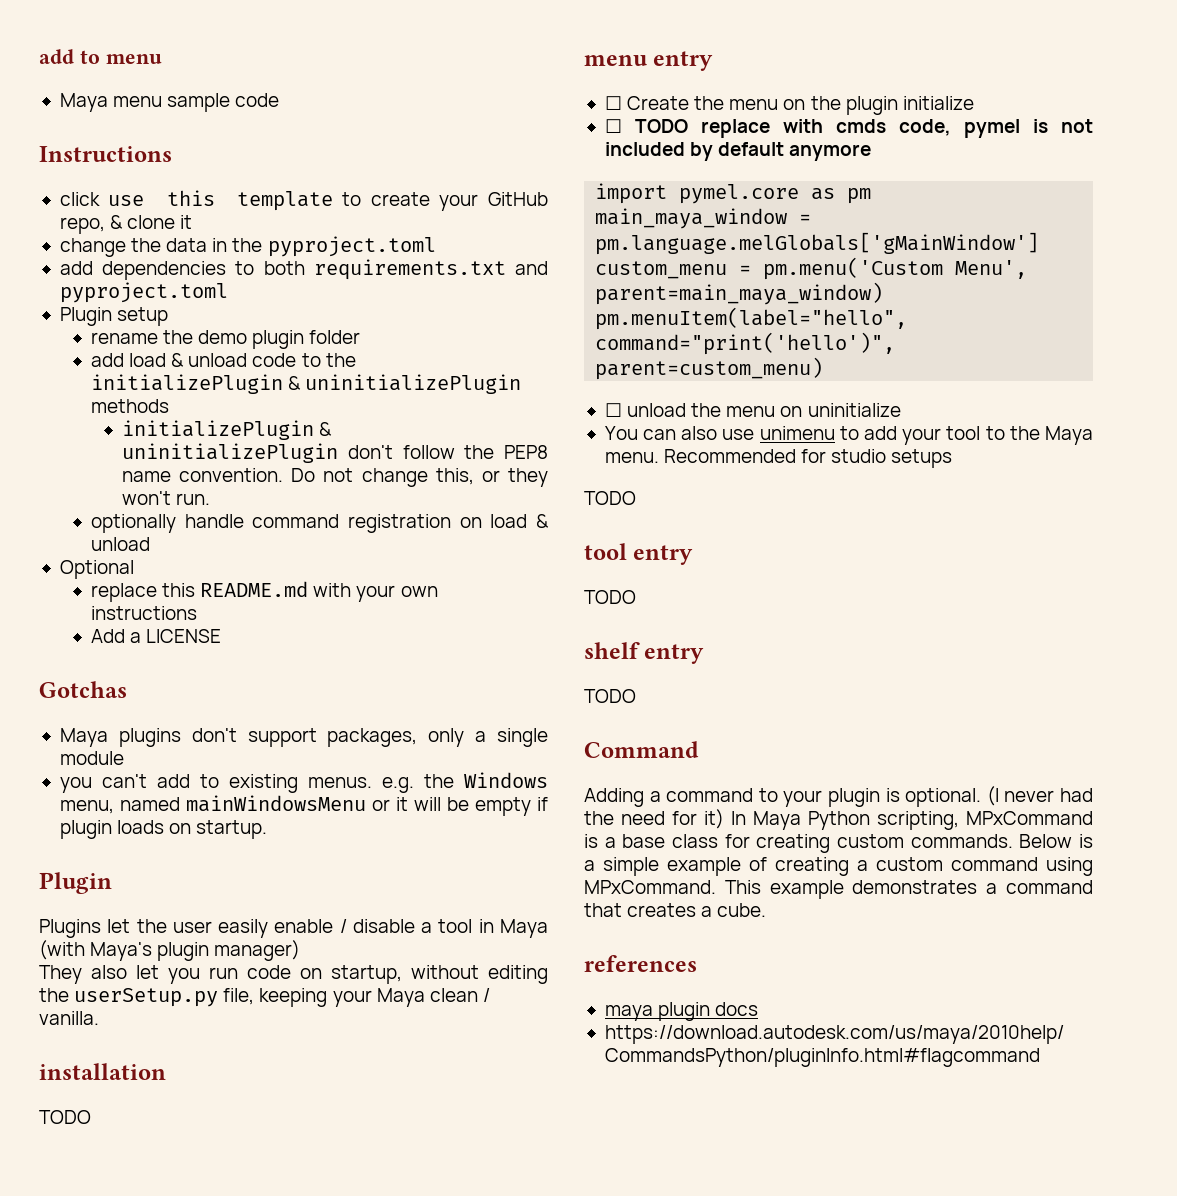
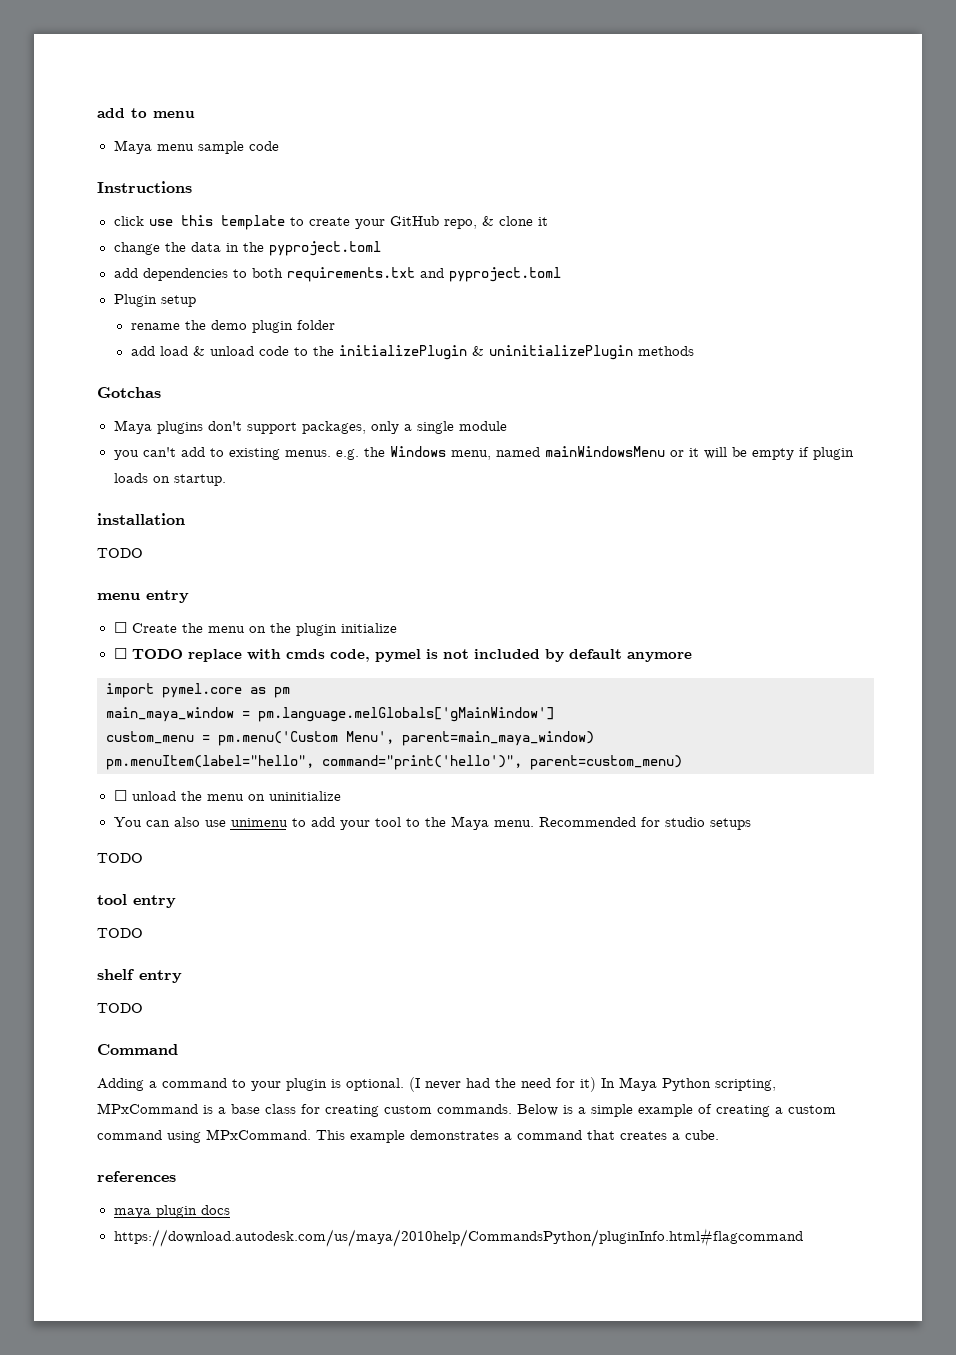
- initializePlugin & uninitializePlugin don't follow the PEP8 name convention. Do not change this, or they won't run.
- optionally handle command registration on load & unload
- Optional
- replace this README.md with your own instructions
- Add a LICENSE
  you can't add to existing menus. e.g. the Windows menu, named mainWindowsMenu or it will be empty if plugin loads on startup.
- Plugin
- Plugins let the user easily enable / disable a tool in Maya (with Maya's plugin manager)
- They also let you run code on startup, without editing the userSetup.py file, keeping your Maya clean / vanilla.

